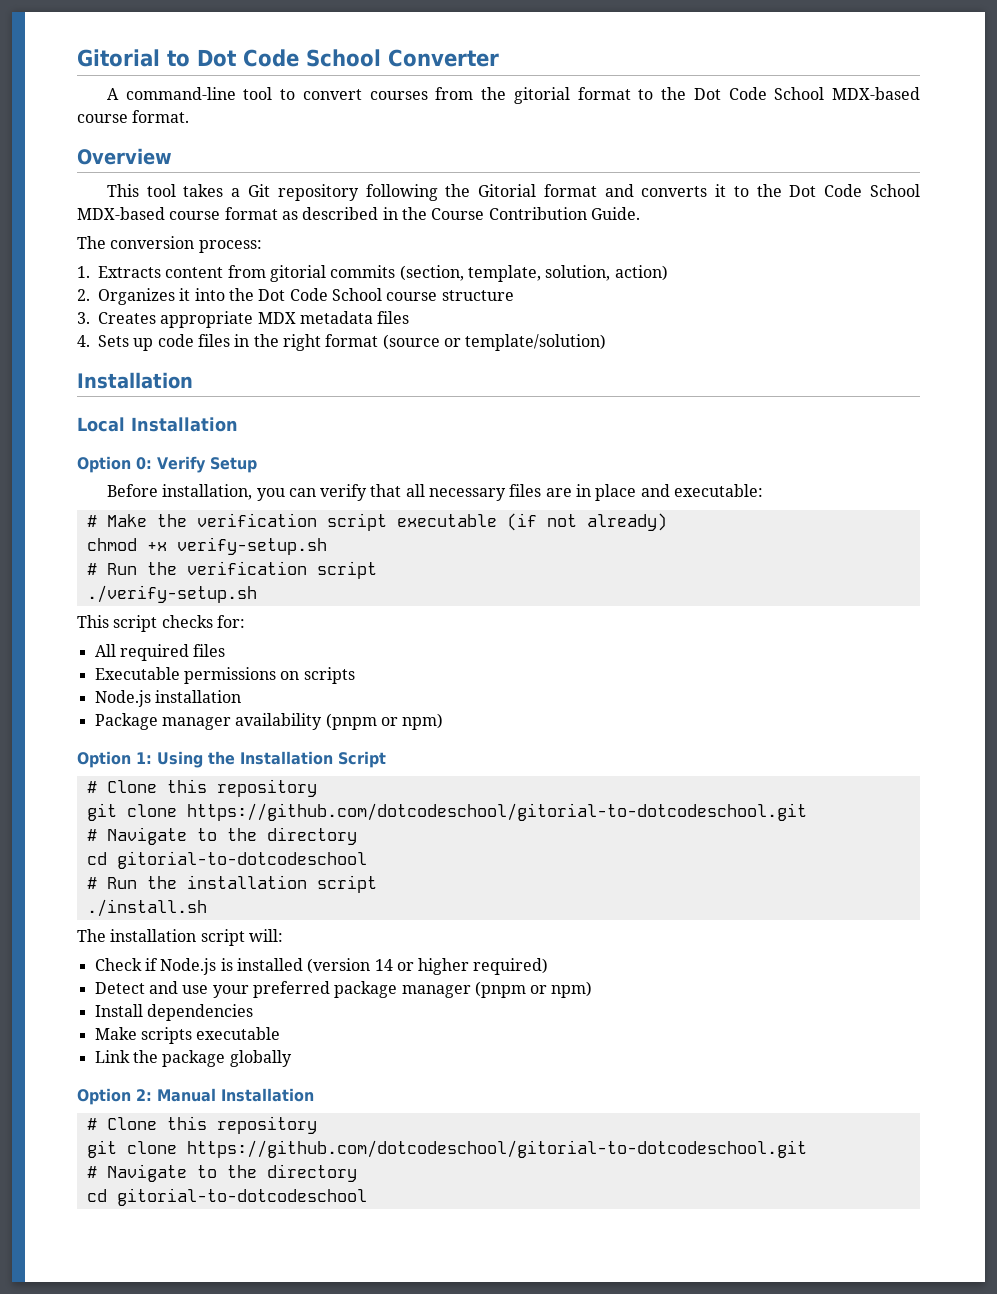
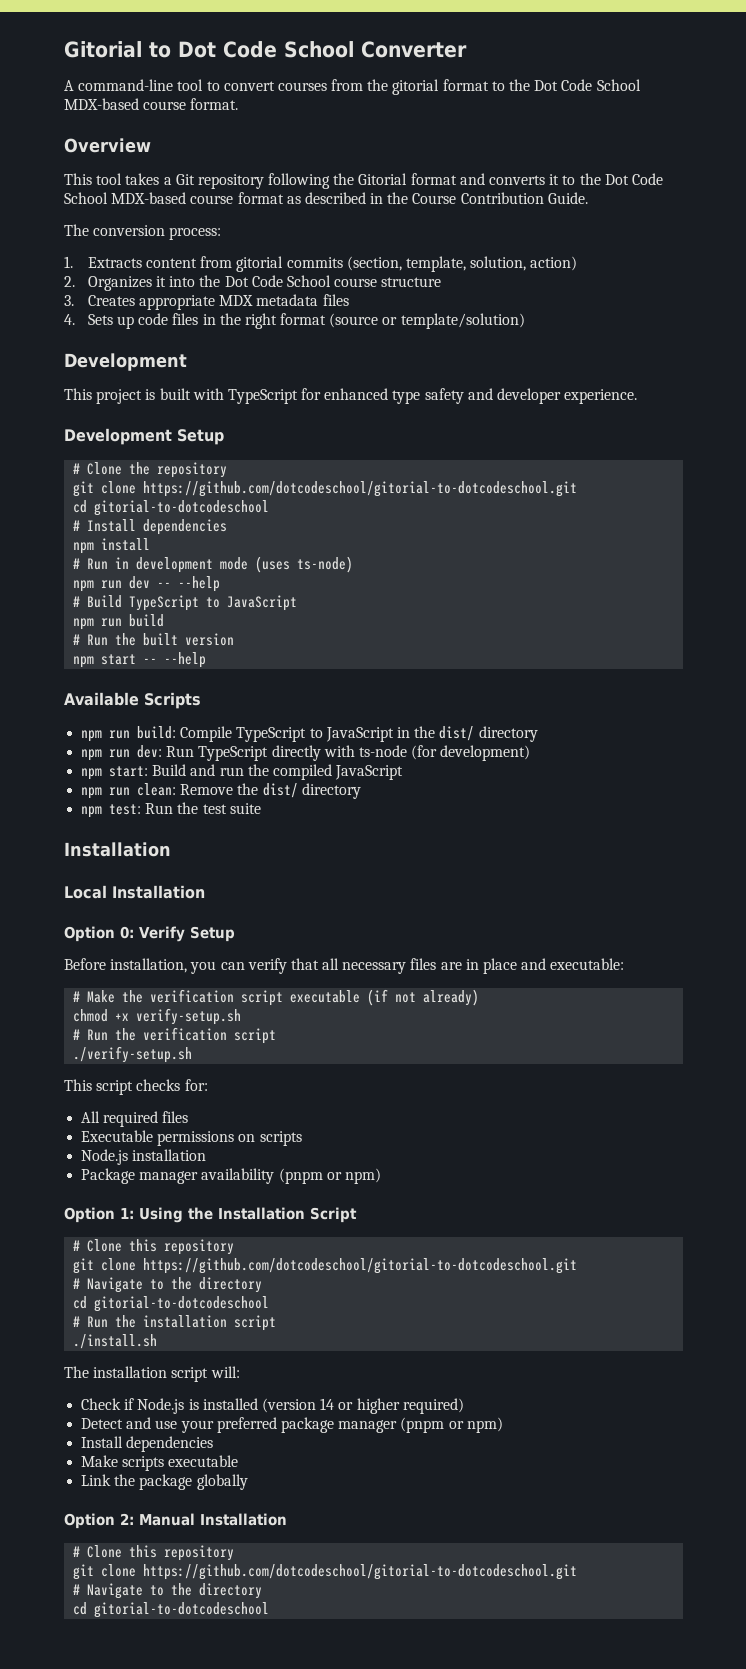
  4. Sets up code files in the right format (source or template/solution)
+ Development
+ This project is built with TypeScript for enhanced type safety and developer experience.
+ Development Setup
+ # Clone the repository
+ git clone https://github.com/dotcodeschool/gitorial-to-dotcodeschool.git
+ cd gitorial-to-dotcodeschool
+ # Install dependencies
+ npm install
+ # Run in development mode (uses ts-node)
+ npm run dev -- --help
+ # Build TypeScript to JavaScript
+ npm run build
+ # Run the built version
+ npm start -- --help
+ Available Scripts
+ npm run build: Compile TypeScript to JavaScript in the dist/ directory
+ npm run dev: Run TypeScript directly with ts-node (for development)
+ npm start: Build and run the compiled JavaScript
+ npm run clean: Remove the dist/ directory
+ npm test: Run the test suite

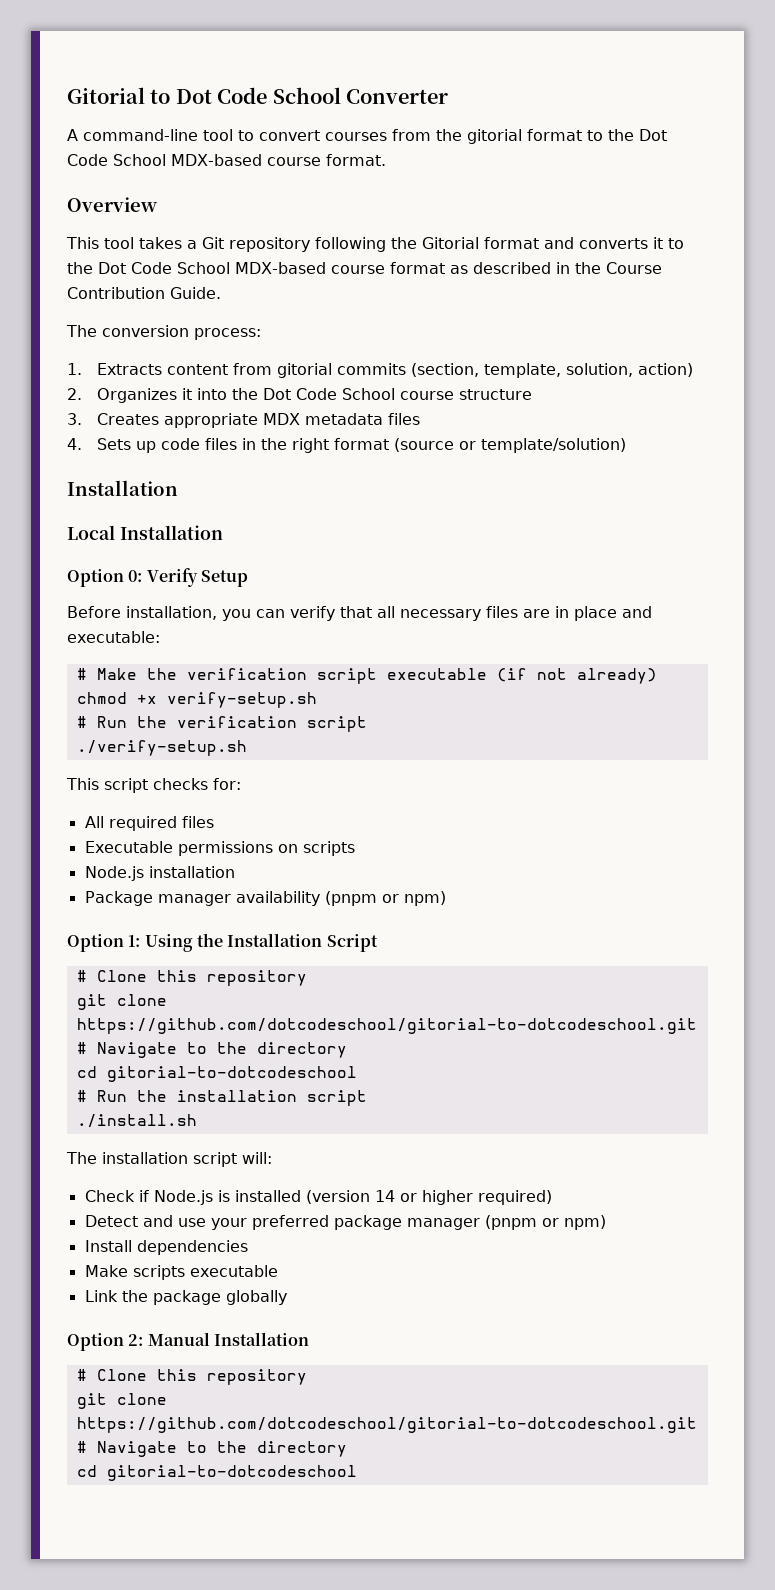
  4. Sets up code files in the right format (source or template/solution)
- Development
- This project is built with TypeScript for enhanced type safety and developer experience.
- Development Setup
- # Clone the repository
- git clone https://github.com/dotcodeschool/gitorial-to-dotcodeschool.git
- cd gitorial-to-dotcodeschool
- # Install dependencies
- npm install
- # Run in development mode (uses ts-node)
- npm run dev -- --help
- # Build TypeScript to JavaScript
- npm run build
- # Run the built version
- npm start -- --help
- Available Scripts
- npm run build: Compile TypeScript to JavaScript in the dist/ directory
- npm run dev: Run TypeScript directly with ts-node (for development)
- npm start: Build and run the compiled JavaScript
- npm run clean: Remove the dist/ directory
- npm test: Run the test suite

